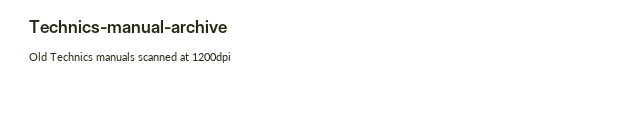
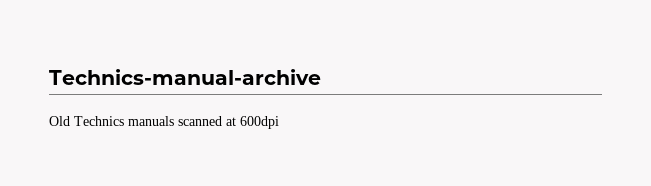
- Old Technics manuals scanned at 1200dpi
+ Old Technics manuals scanned at 600dpi

